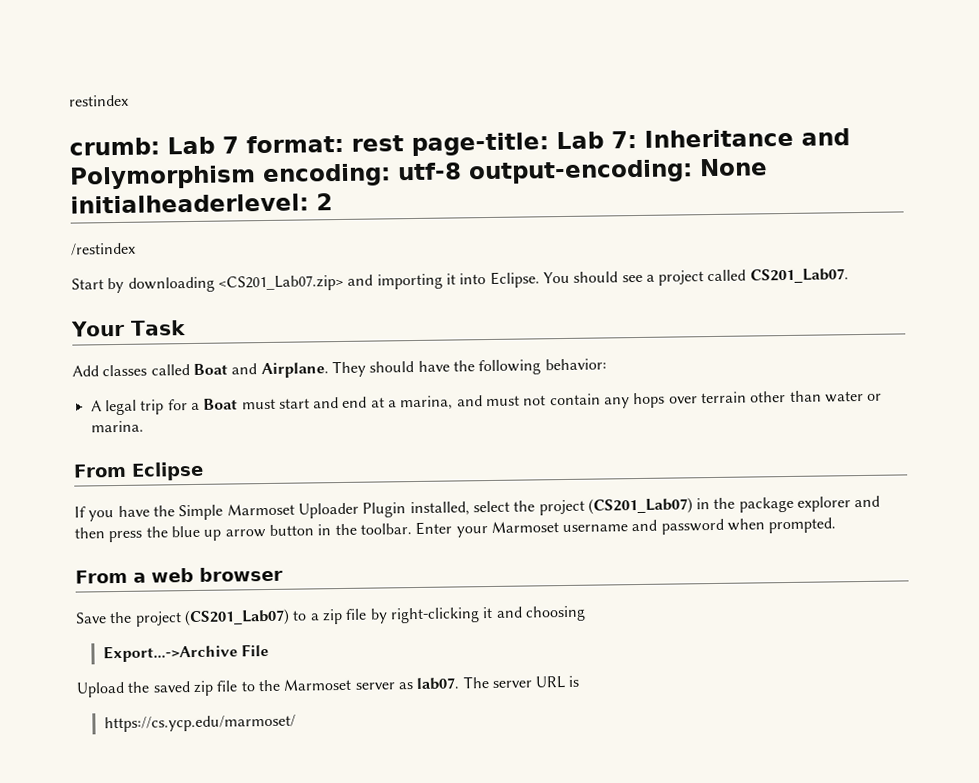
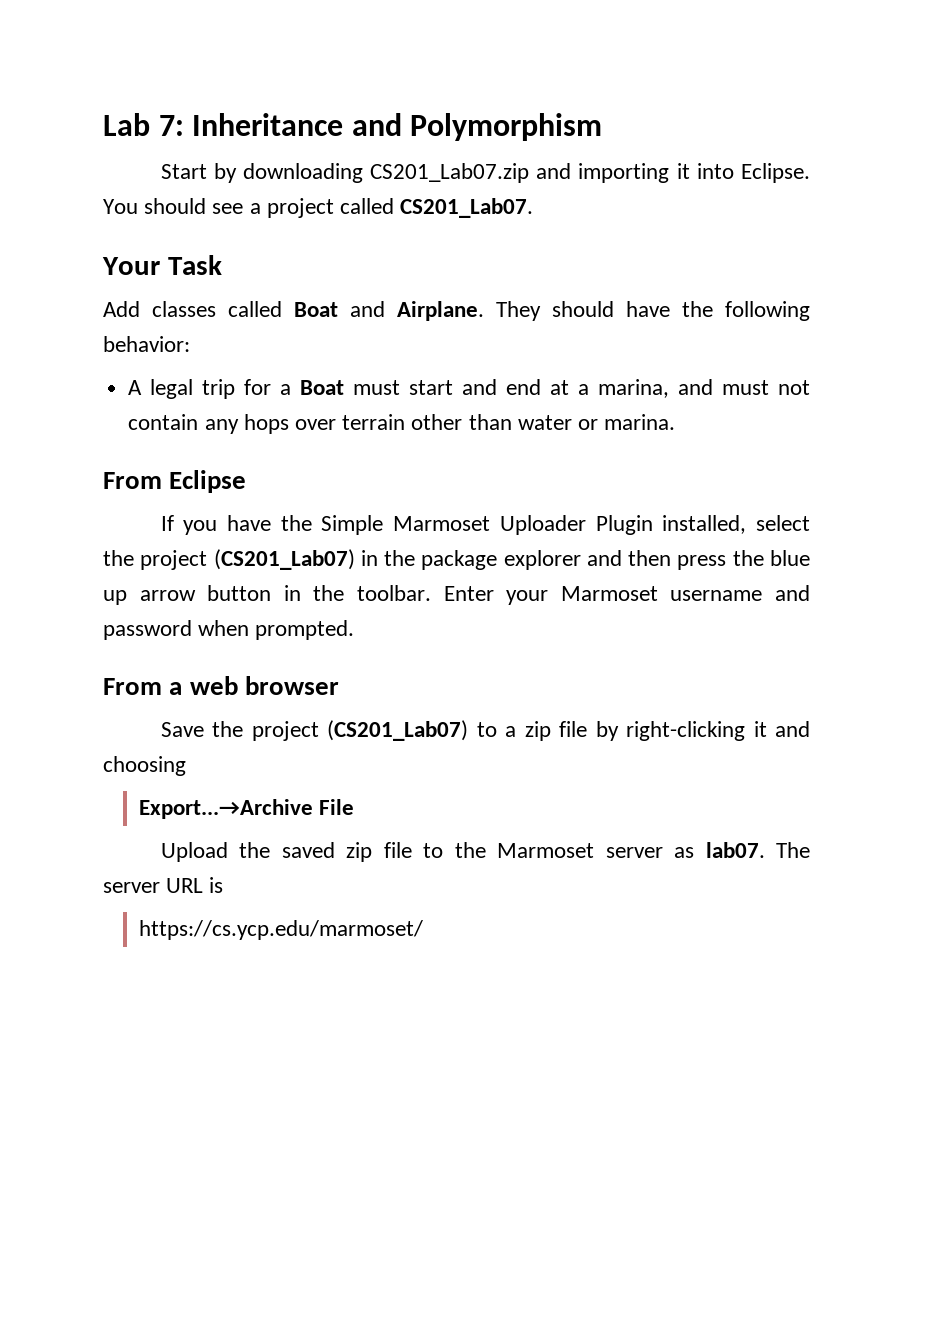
- restindex
- crumb: Lab 7 format: rest page-title: Lab 7: Inheritance and Polymorphism encoding: utf-8 output-encoding: None initialheaderlevel: 2
- /restindex
+ Lab 7: Inheritance and Polymorphism
- Start by downloading <CS201_Lab07.zip> and importing it into Eclipse.
+ Start by downloading CS201_Lab07.zip and importing it into Eclipse.
- Export...->Archive File
+ Export...→Archive File

